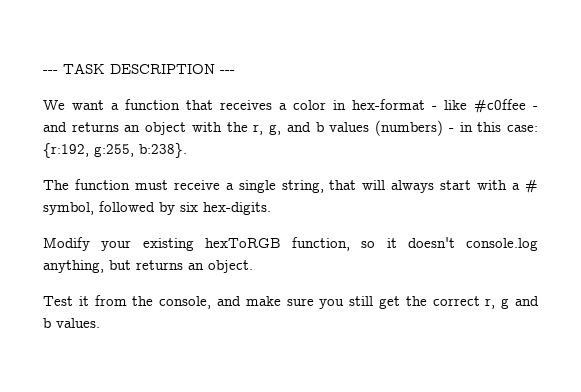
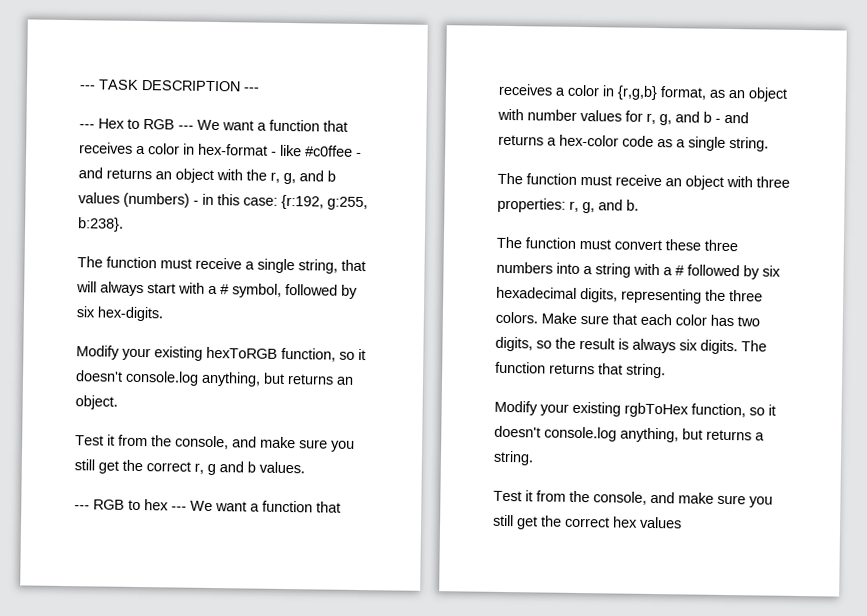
- We want a function that receives a color in hex-format - like #c0ffee - and returns an object with the r, g, and b values (numbers) - in this case: {r:192, g:255, b:238}.
+ --- Hex to RGB --- We want a function that receives a color in hex-format - like #c0ffee - and returns an object with the r, g, and b values (numbers) - in this case: {r:192, g:255, b:238}.
+ --- RGB to hex --- We want a function that receives a color in {r,g,b} format, as an object with number values for r, g, and b - and returns a hex-color code as a single string.
+ The function must receive an object with three properties: r, g, and b.
+ The function must convert these three numbers into a string with a # followed by six hexadecimal digits, representing the three colors. Make sure that each color has two digits, so the result is always six digits. The function returns that string.
+ Modify your existing rgbToHex function, so it doesn't console.log anything, but returns a string.
+ Test it from the console, and make sure you still get the correct hex values

